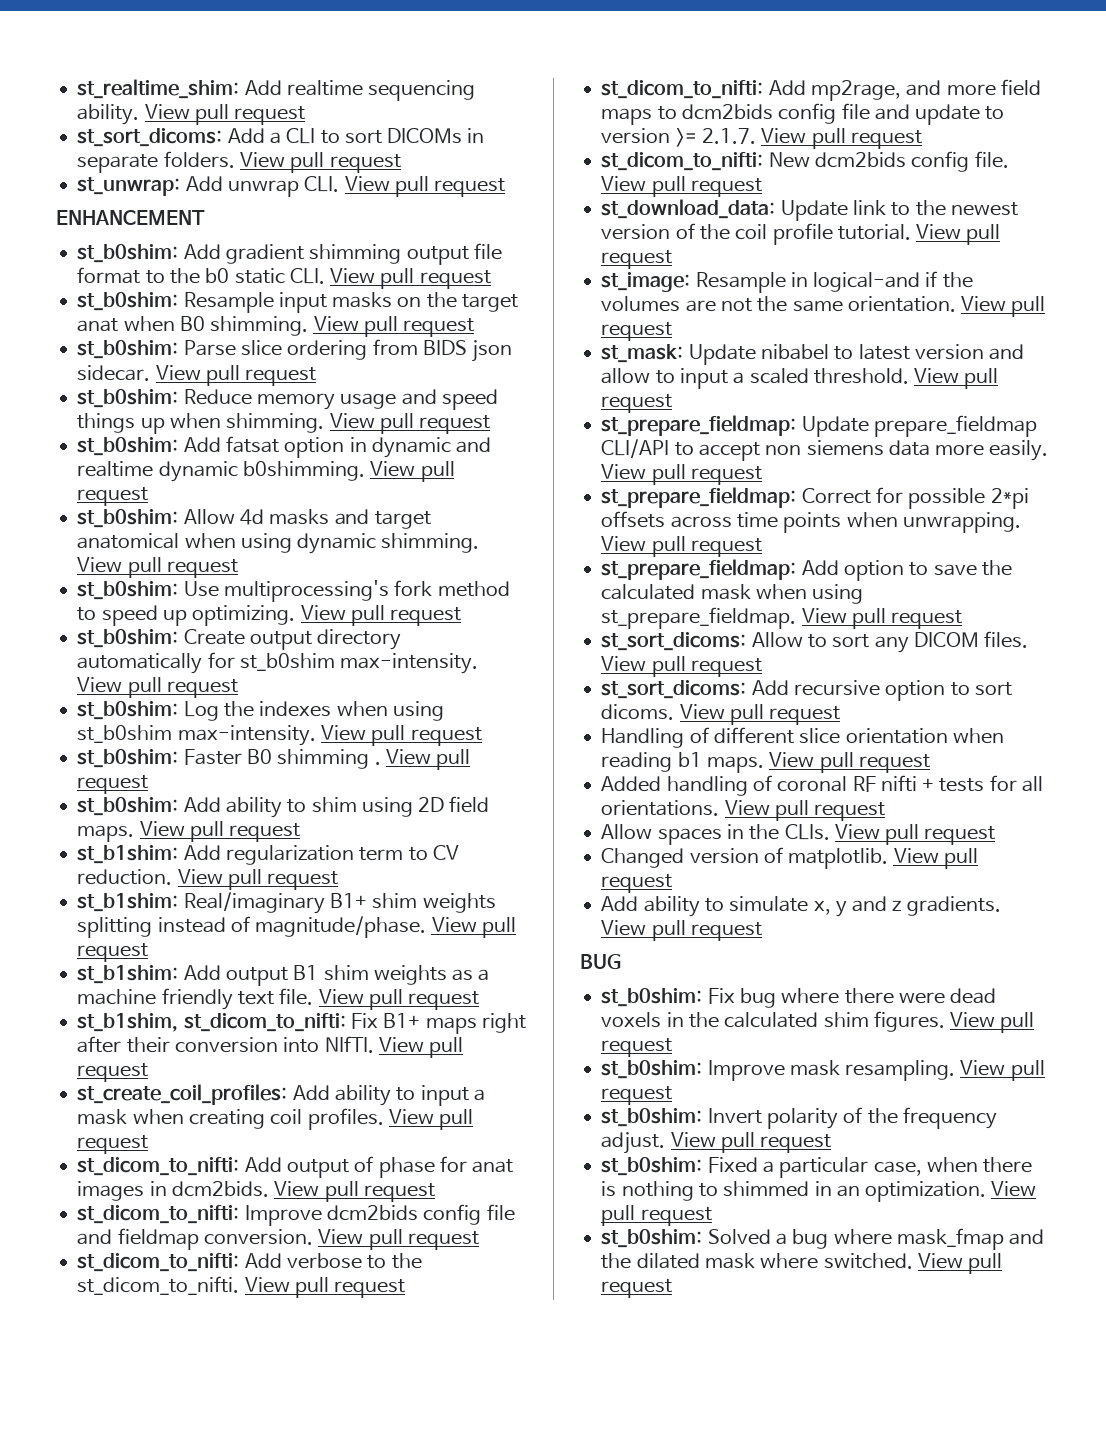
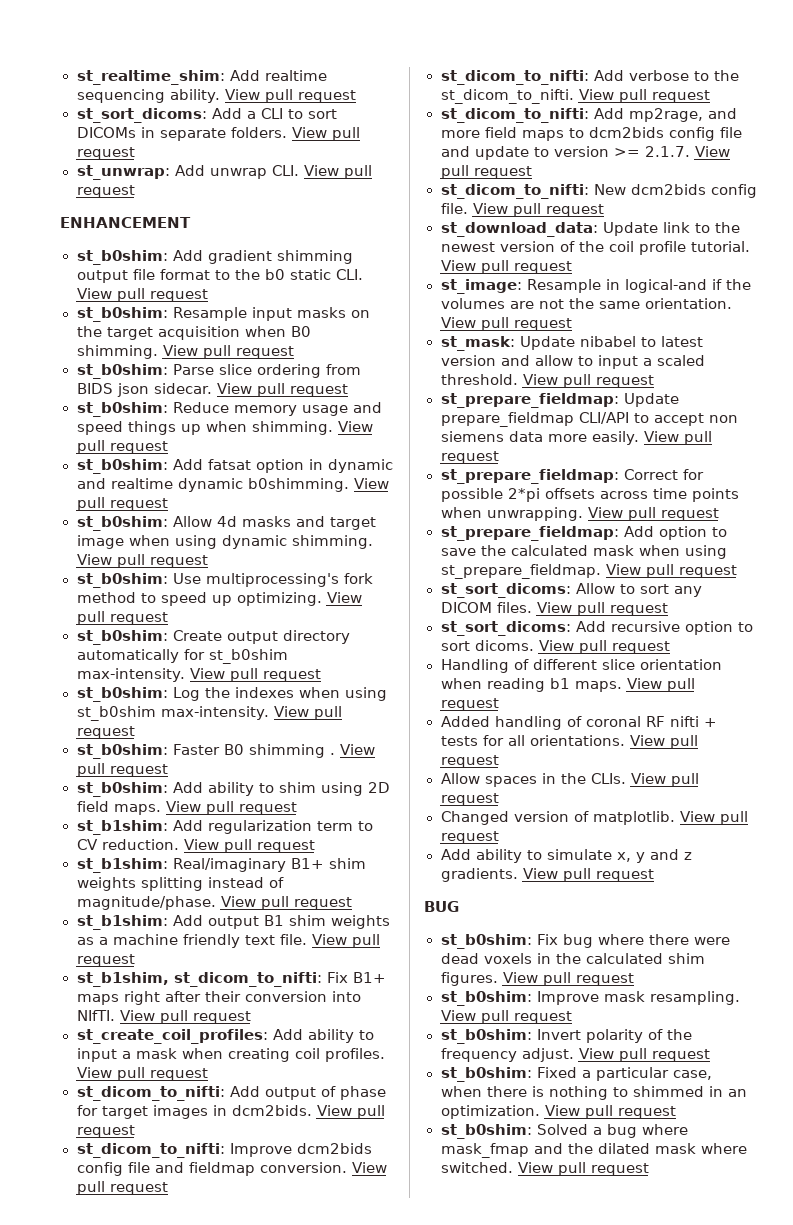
- st_b0shim: Resample input masks on the target anat when B0 shimming.
+ st_b0shim: Resample input masks on the target acquisition when B0 shimming.
- st_b0shim: Allow 4d masks and target anatomical when using dynamic shimming.
+ st_b0shim: Allow 4d masks and target image when using dynamic shimming.
- st_dicom_to_nifti: Add output of phase for anat images in dcm2bids.
+ st_dicom_to_nifti: Add output of phase for target images in dcm2bids.

